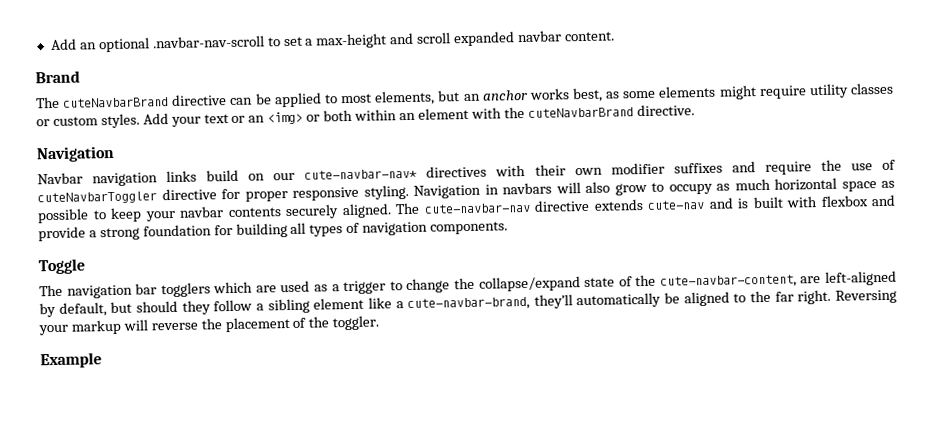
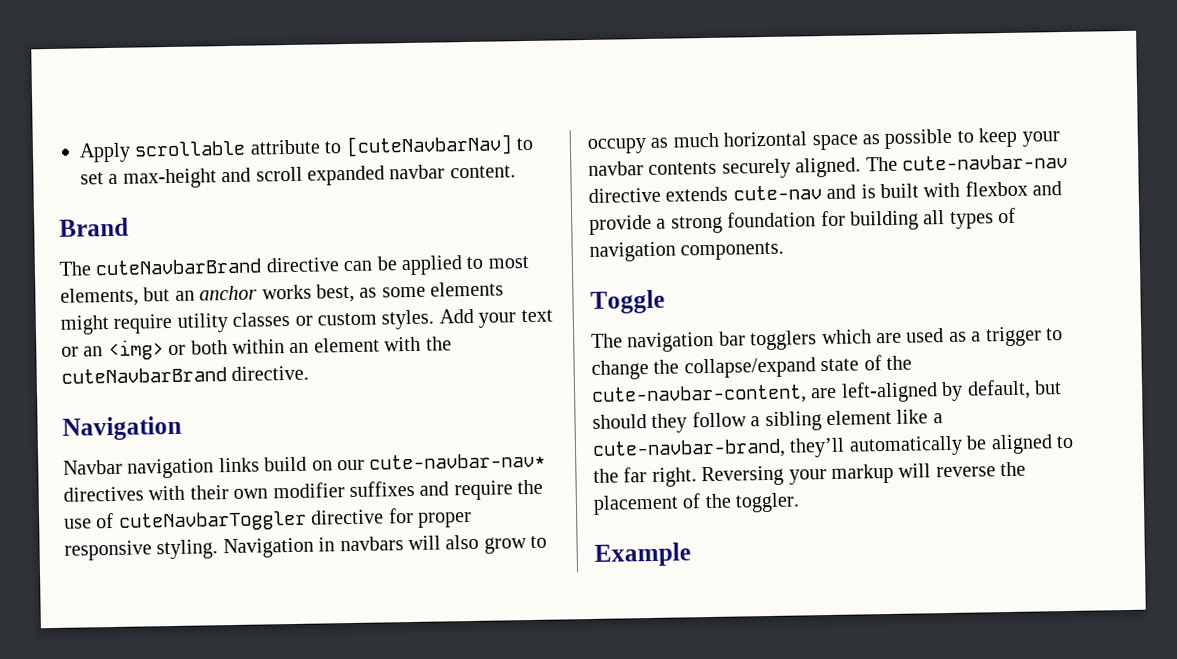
- Add an optional .navbar-nav-scroll to set a max-height and scroll expanded navbar content.
+ Apply scrollable attribute to [cuteNavbarNav] to set a max-height and scroll expanded navbar content.

